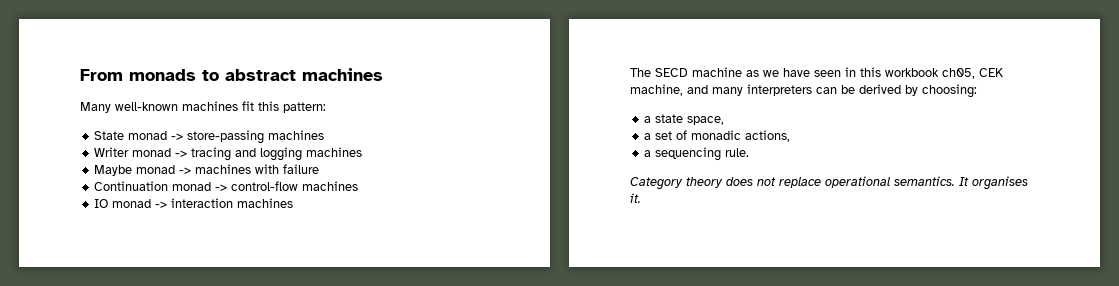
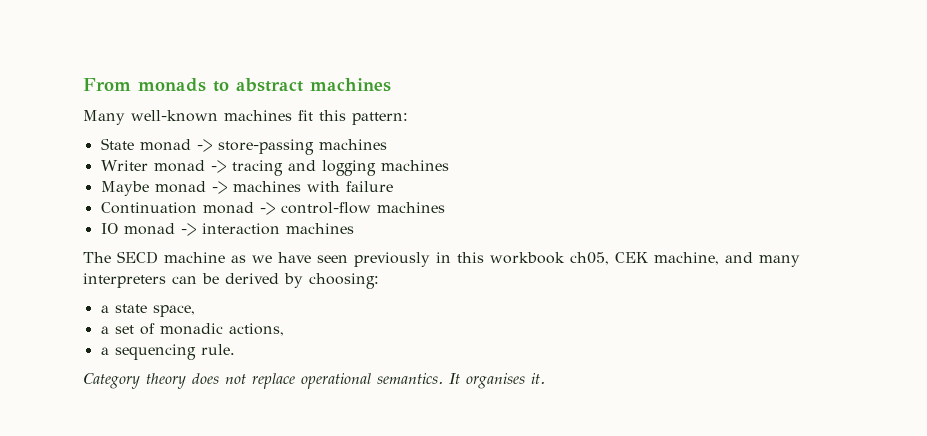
- The SECD machine as we have seen in this workbook ch05, CEK machine, and many interpreters can be derived by choosing:
+ The SECD machine as we have seen previously in this workbook ch05, CEK machine, and many interpreters can be derived by choosing:

